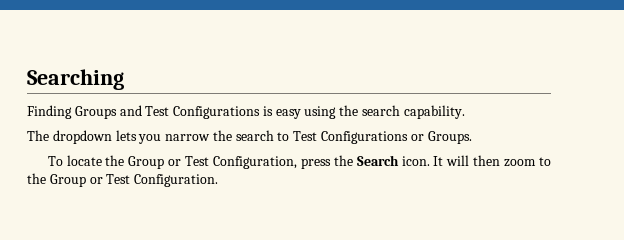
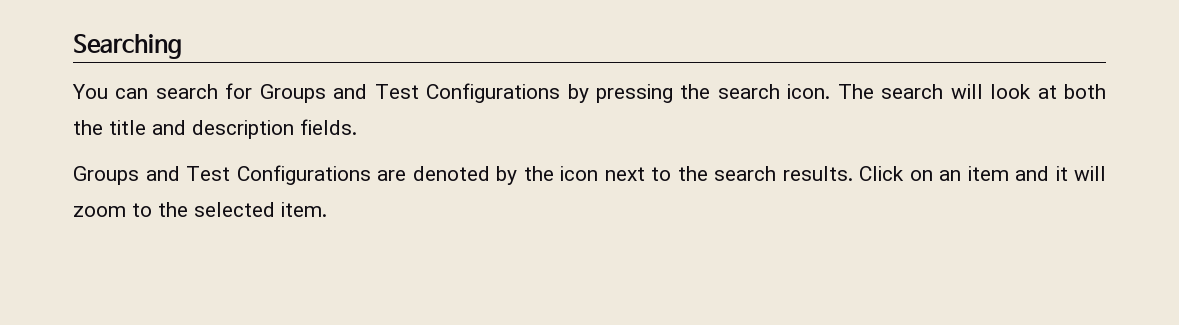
- Finding Groups and Test Configurations is easy using the search capability.
- The dropdown lets you narrow the search to Test Configurations or Groups.
- To locate the Group or Test Configuration, press the Search icon. It will then zoom to the Group or Test Configuration.
+ You can search for Groups and Test Configurations by pressing the search icon. The search will look at both the title and description fields.
+ Groups and Test Configurations are denoted by the icon next to the search results. Click on an item and it will zoom to the selected item.

